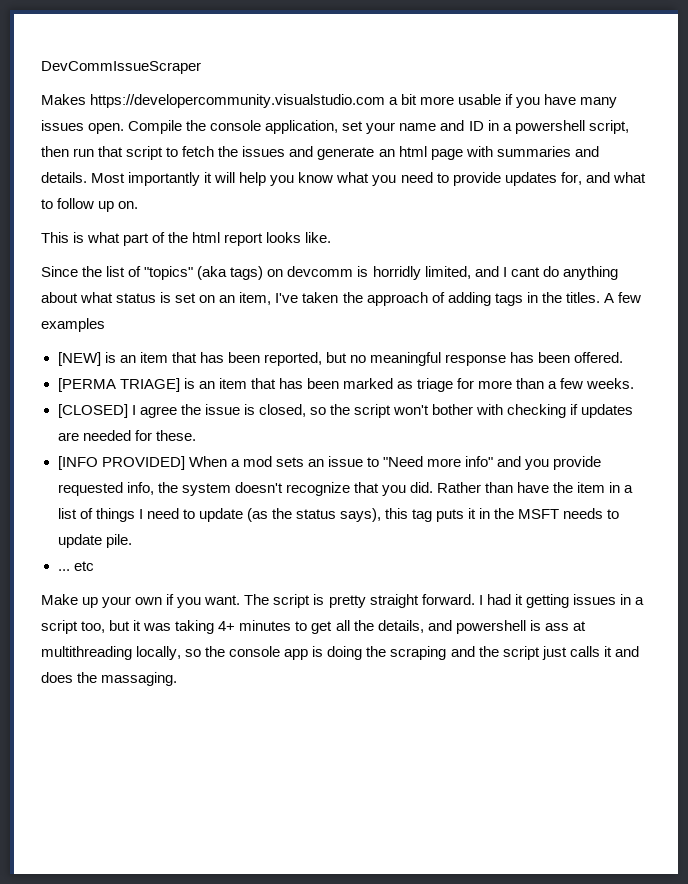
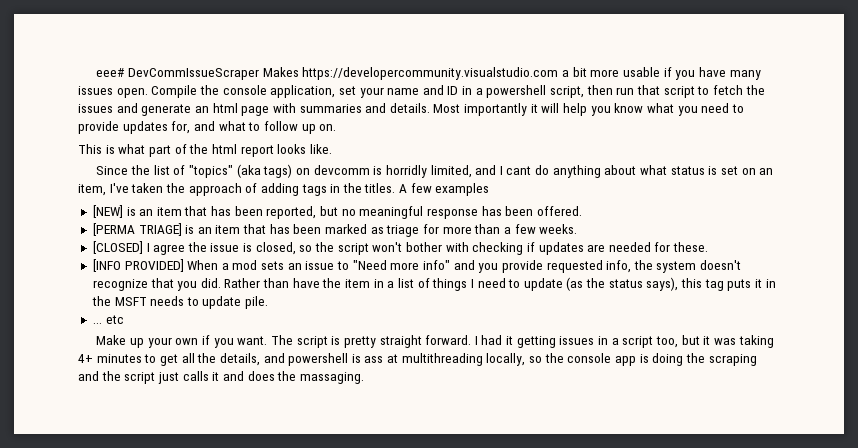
- DevCommIssueScraper
- Makes https://developercommunity.visualstudio.com a bit more usable if you have many issues open.
+ eee# DevCommIssueScraper Makes https://developercommunity.visualstudio.com a bit more usable if you have many issues open.

